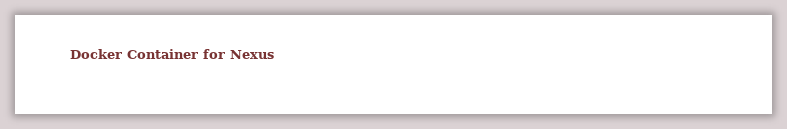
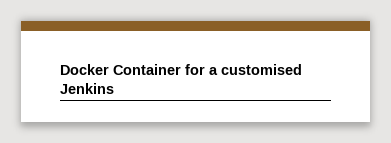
- Docker Container for Nexus
+ Docker Container for a customised Jenkins

